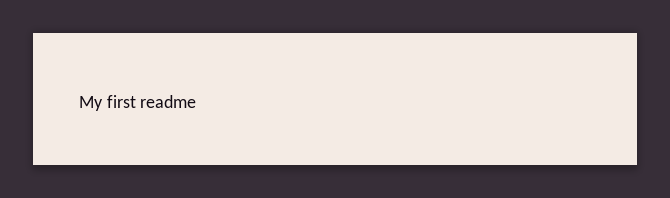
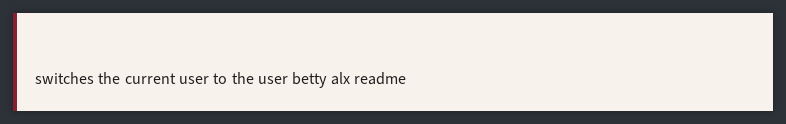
- My first readme
+ switches the current user to the user betty alx readme

